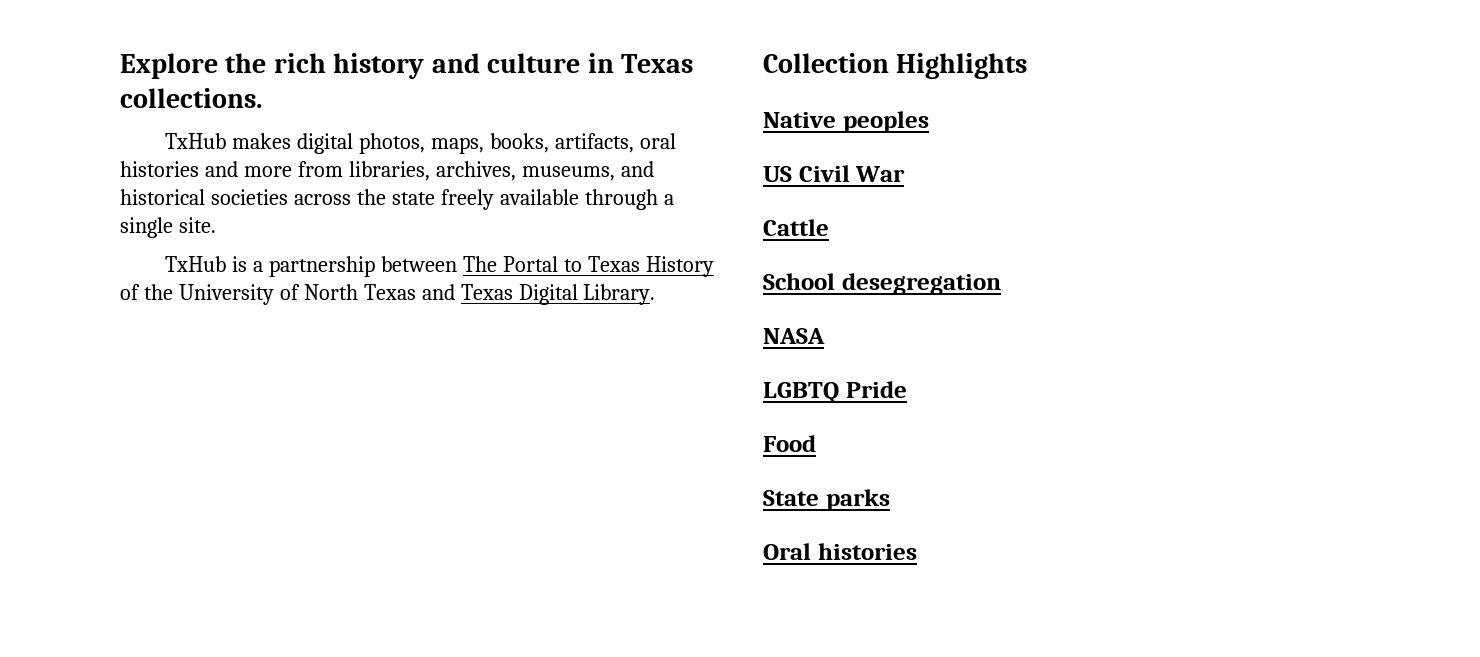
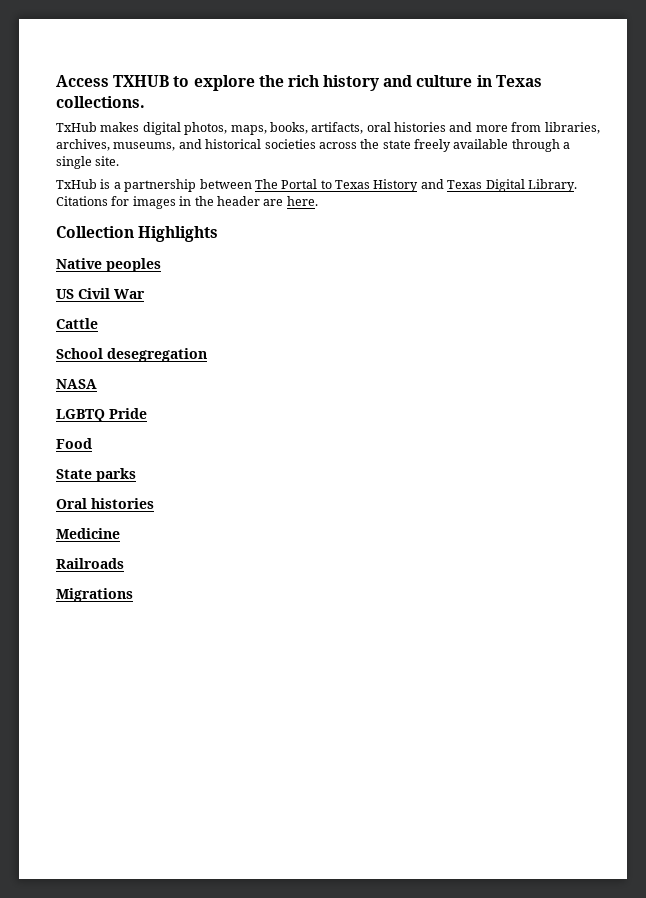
- Explore the rich history and culture in Texas collections.
+ Access TXHUB to explore the rich history and culture in Texas collections.
- TxHub is a partnership between The Portal to Texas History of the University of North Texas and Texas Digital Library.
+ TxHub is a partnership between The Portal to Texas History and Texas Digital Library. Citations for images in the header are here.
+ Medicine
+ Railroads
+ Migrations

